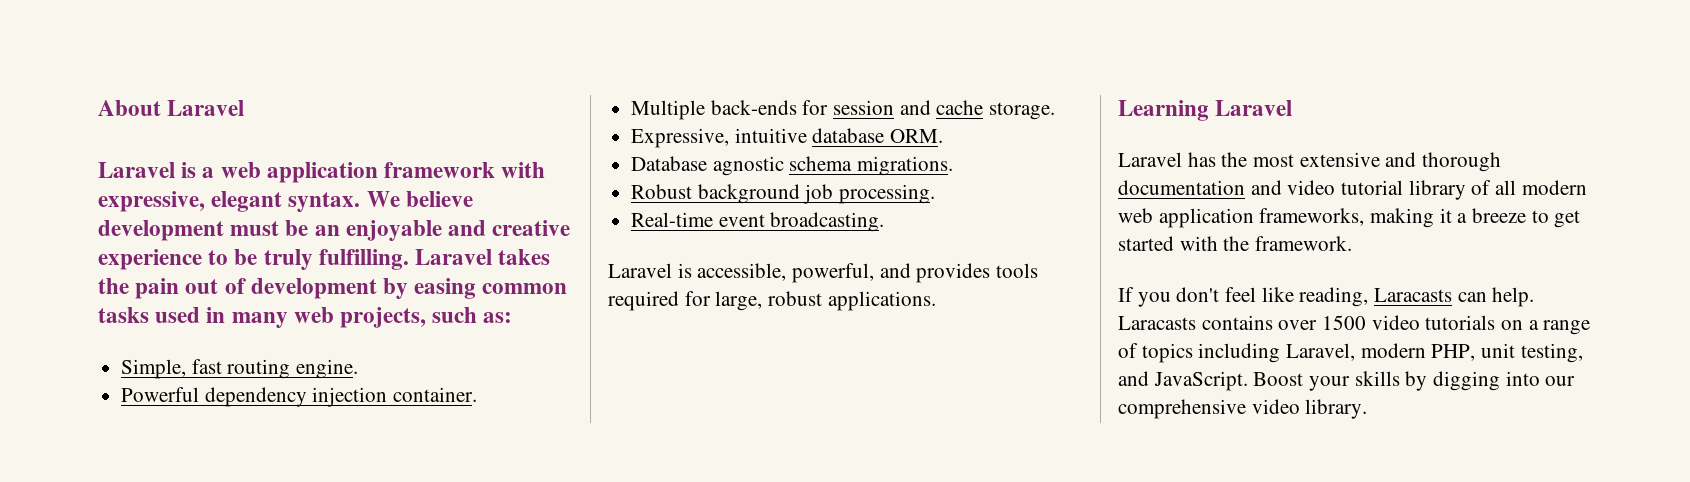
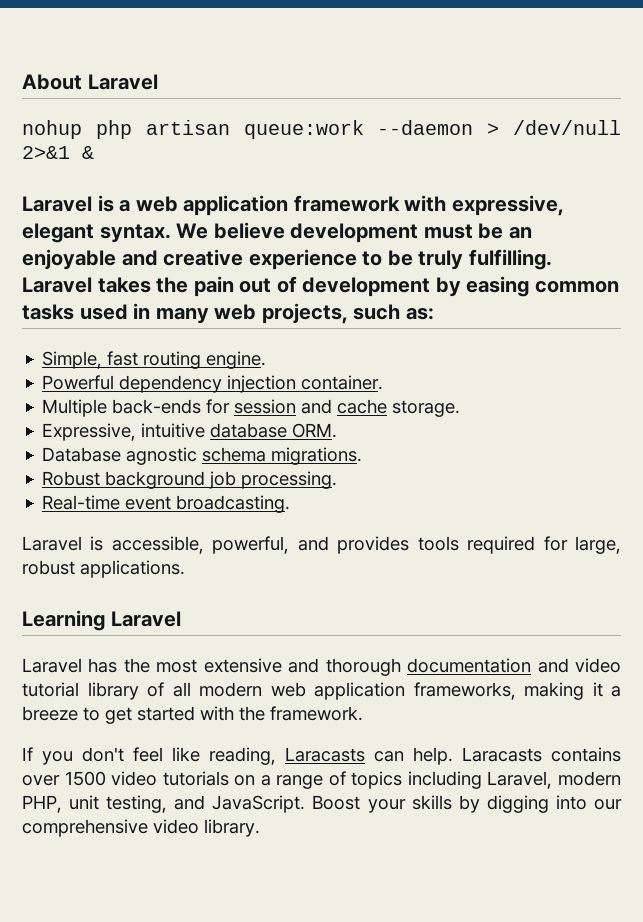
+ nohup php artisan queue:work --daemon > /dev/null 2>&1 &

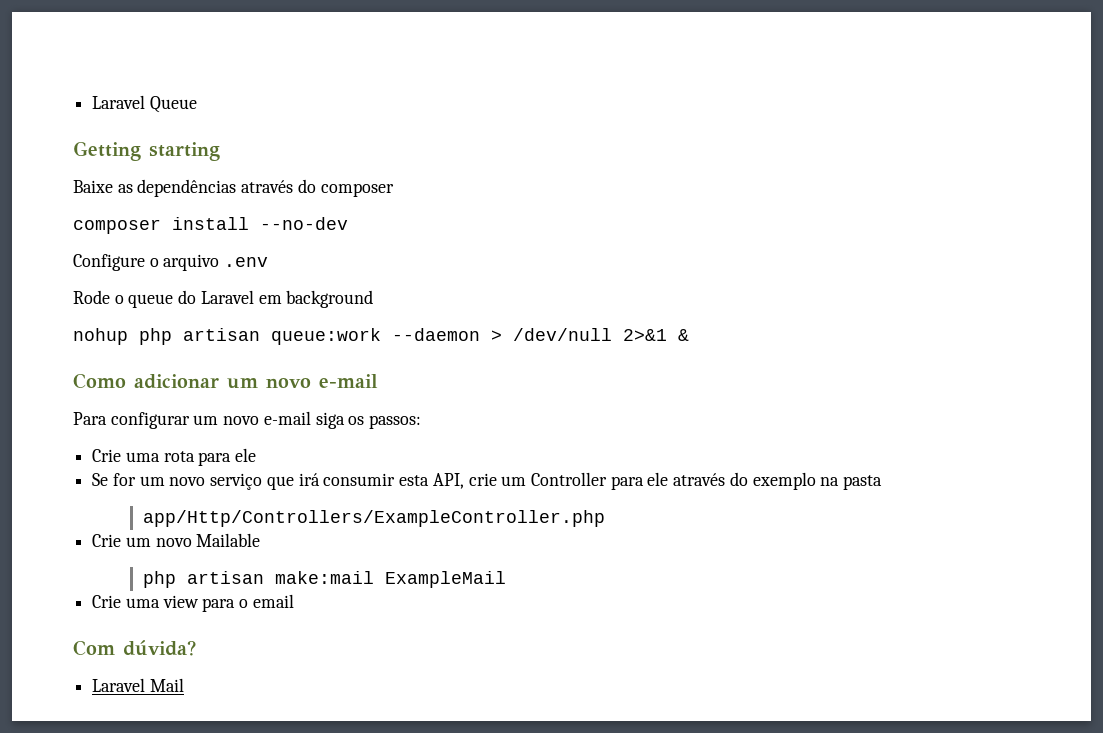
- About Laravel
+ Laravel Queue
+ Getting starting
+ Baixe as dependências através do composer
+ composer install --no-dev
+ Configure o arquivo .env
+ Rode o queue do Laravel em background
- Laravel is a web application framework with expressive, elegant syntax. We believe development must be an enjoyable and creative experience to be truly fulfilling. Laravel takes the pain out of development by easing common tasks used in many web projects, such as:
- Simple, fast routing engine.
- Powerful dependency injection container.
- Multiple back-ends for session and cache storage.
- Expressive, intuitive database ORM.
- Database agnostic schema migrations.
- Robust background job processing.
- Real-time event broadcasting.
- Laravel is accessible, powerful, and provides tools required for large, robust applications.
- Learning Laravel
- Laravel has the most extensive and thorough documentation and video tutorial library of all modern web application frameworks, making it a breeze to get started with the framework.
- If you don't feel like reading, Laracasts can help. Laracasts contains over 1500 video tutorials on a range of topics including Laravel, modern PHP, unit testing, and JavaScript. Boost your skills by digging into our comprehensive video library.
+ Como adicionar um novo e-mail
+ Para configurar um novo e-mail siga os passos:
+ Crie uma rota para ele
+ Se for um novo serviço que irá consumir esta API, crie um Controller para ele através do exemplo na pasta
+ app/Http/Controllers/ExampleController.php
+ Crie um novo Mailable
+ php artisan make:mail ExampleMail
+ Crie uma view para o email
+ Com dúvida?
+ Laravel Mail

